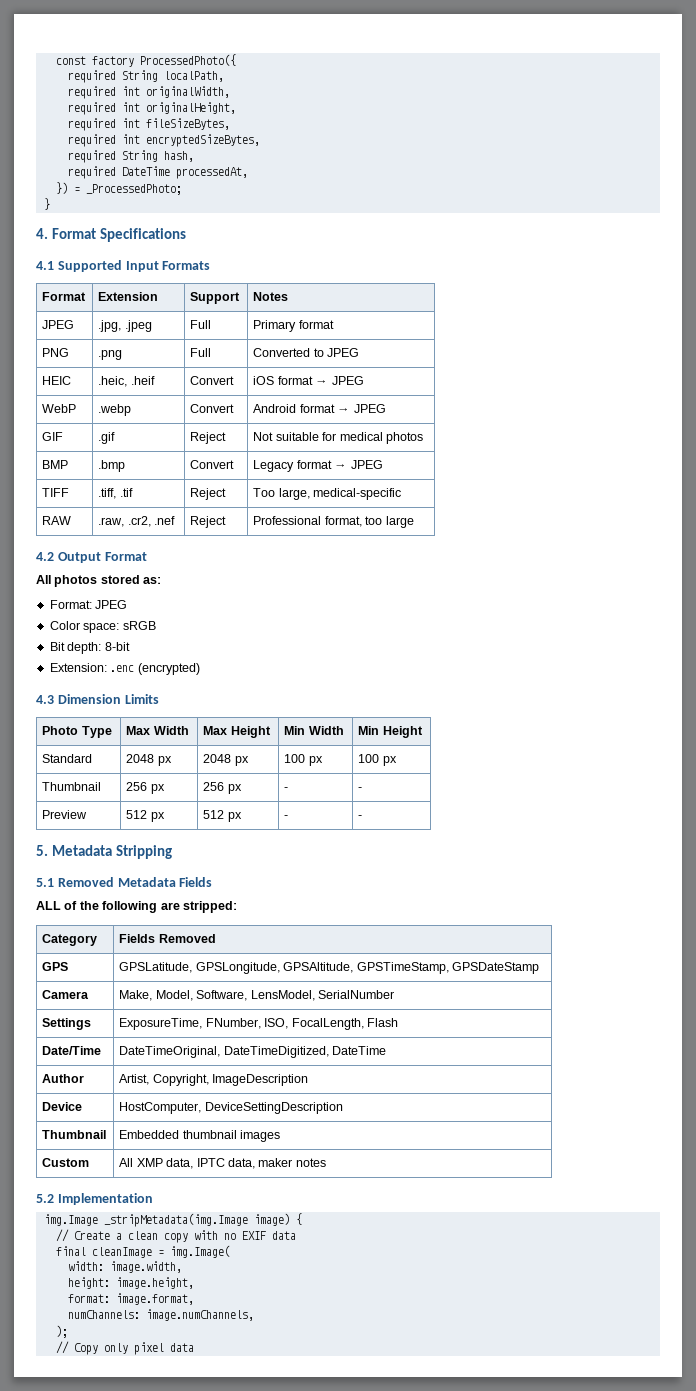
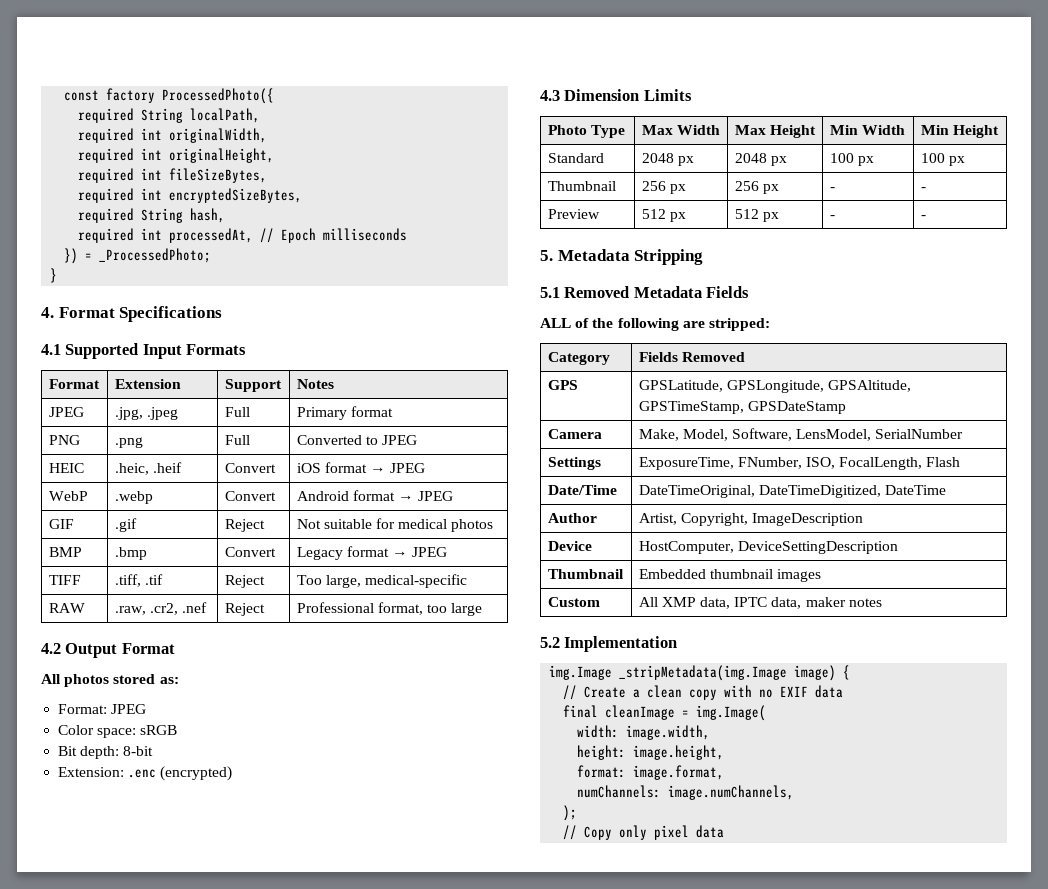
- required DateTime processedAt,
+ required int processedAt, // Epoch milliseconds

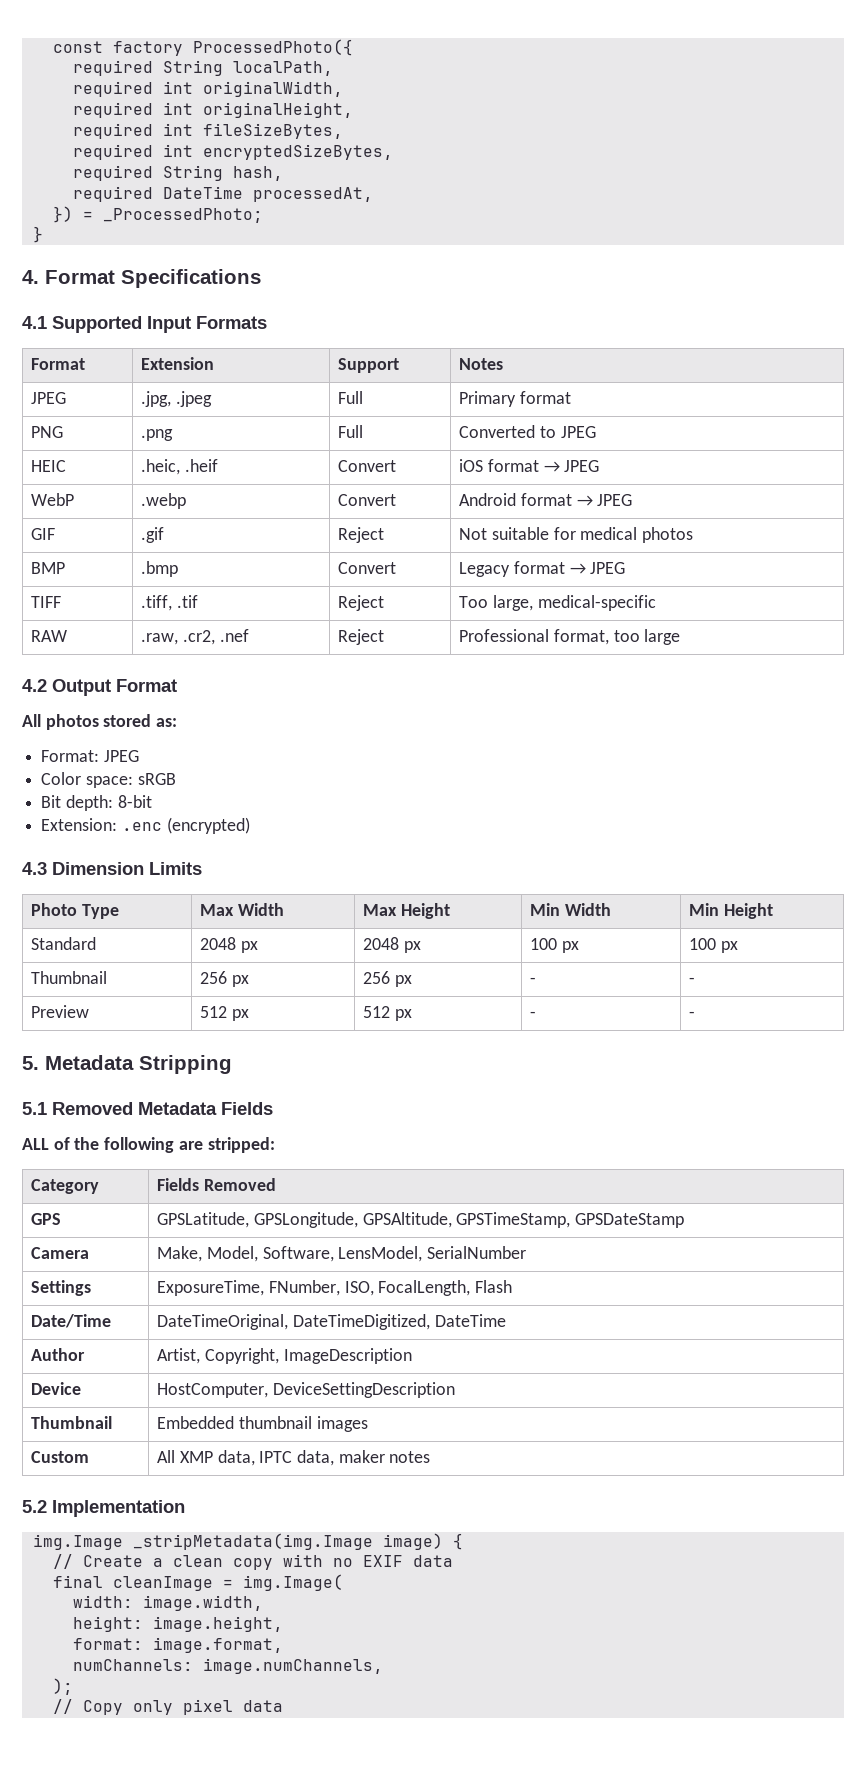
- required int processedAt, // Epoch milliseconds
+ required DateTime processedAt,

